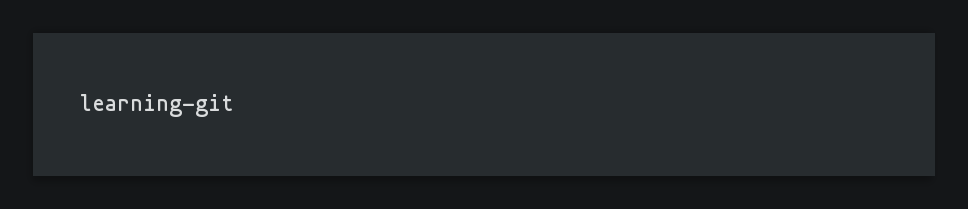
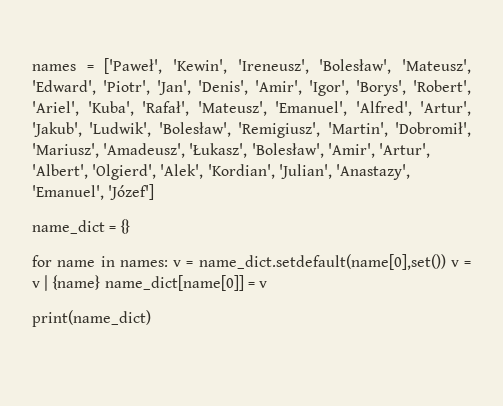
- learning-git
+ names = ['Paweł', 'Kewin', 'Ireneusz', 'Bolesław', 'Mateusz', 'Edward', 'Piotr', 'Jan', 'Denis', 'Amir', 'Igor', 'Borys', 'Robert', 'Ariel', 'Kuba', 'Rafał', 'Mateusz', 'Emanuel', 'Alfred', 'Artur', 'Jakub', 'Ludwik', 'Bolesław', 'Remigiusz', 'Martin', 'Dobromił', 'Mariusz', 'Amadeusz', 'Łukasz', 'Bolesław', 'Amir', 'Artur', 'Albert', 'Olgierd', 'Alek', 'Kordian', 'Julian', 'Anastazy', 'Emanuel', 'Józef']
+ name_dict = {}
+ for name in names: v = name_dict.setdefault(name[0],set()) v = v | {name} name_dict[name[0]] = v
+ print(name_dict)

